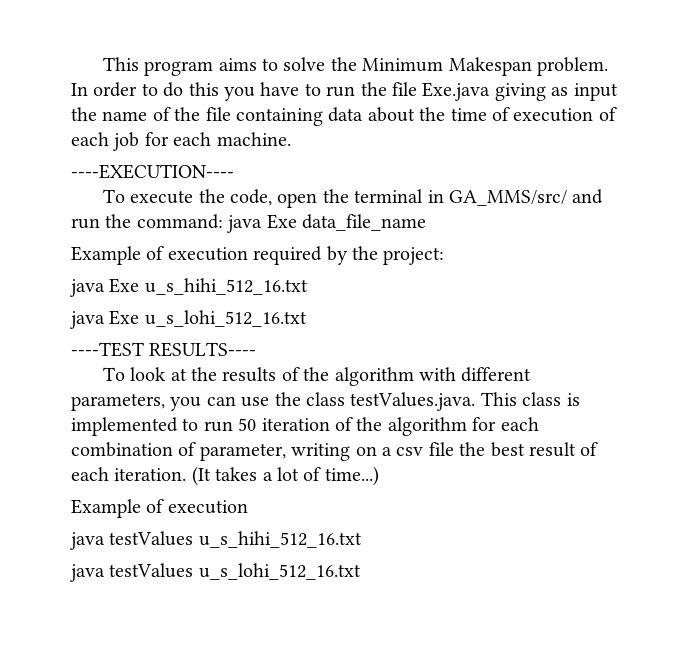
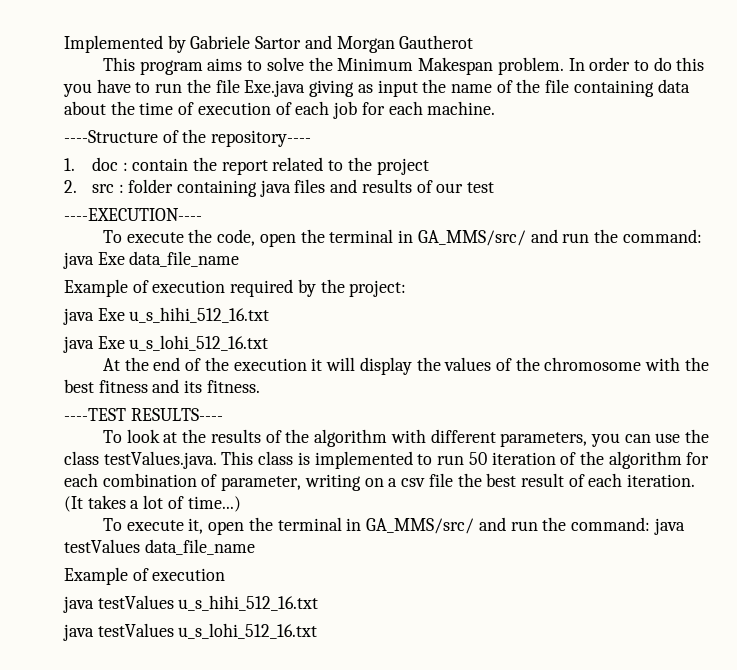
+ Implemented by Gabriele Sartor and Morgan Gautherot
+ ----Structure of the repository----
+ 1. doc : contain the report related to the project
+ 2. src : folder containing java files and results of our test
+ At the end of the execution it will display the values of the chromosome with the best fitness and its fitness.
+ To execute it, open the terminal in GA_MMS/src/ and run the command: java testValues data_file_name

